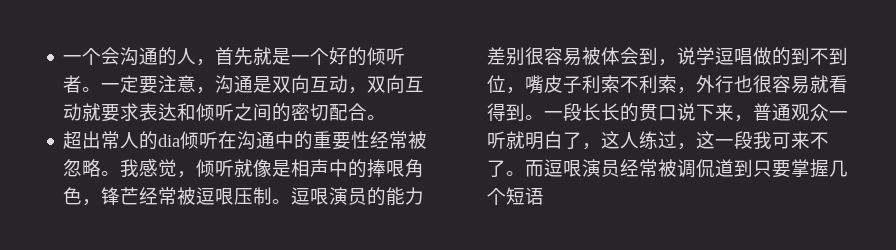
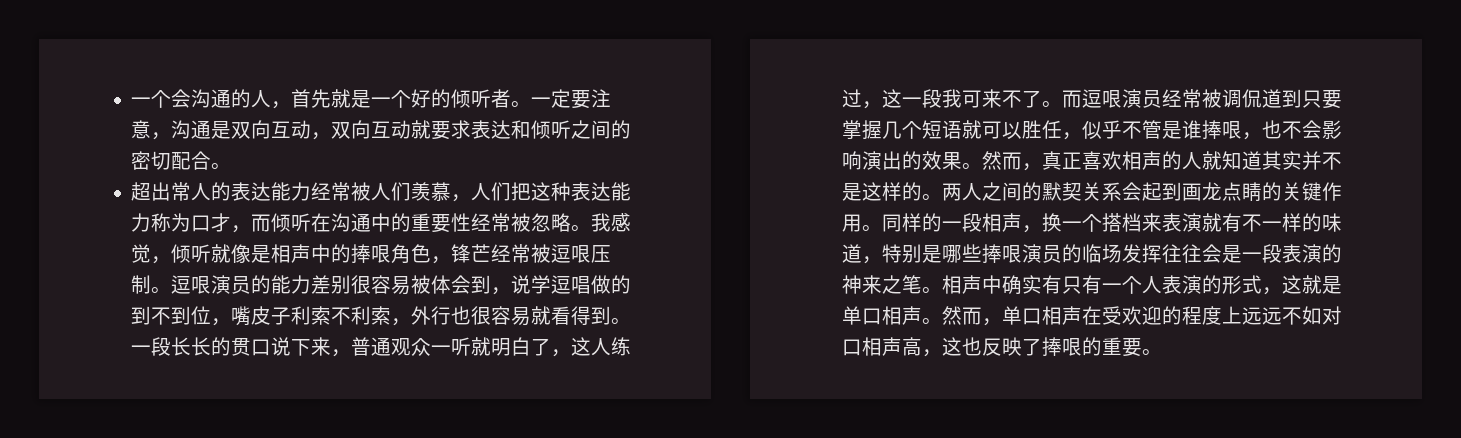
- 超出常人的dia倾听在沟通中的重要性经常被忽略。
+ 超出常人的表达能力经常被人们羡慕，人们把这种表达能力称为口才，而倾听在沟通中的重要性经常被忽略。
- 而逗哏演员经常被调侃道到只要掌握几个短语
+ 而逗哏演员经常被调侃道到只要掌握几个短语就可以胜任，似乎不管是谁捧哏，也不会影响演出的效果。然而，真正喜欢相声的人就知道其实并不是这样的。两人之间的默契关系会起到画龙点睛的关键作用。同样的一段相声，换一个搭档来表演就有不一样的味道，特别是哪些捧哏演员的临场发挥往往会是一段表演的神来之笔。相声中确实有只有一个人表演的形式，这就是单口相声。然而，单口相声在受欢迎的程度上远远不如对口相声高，这也反映了捧哏的重要。

